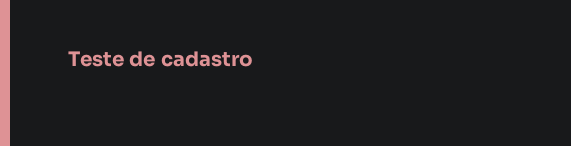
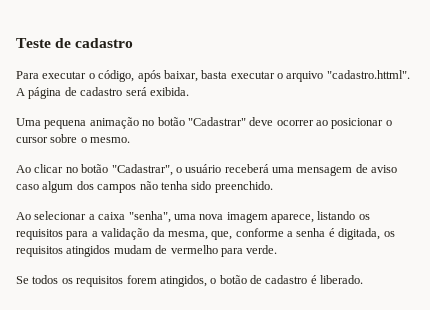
+ Para executar o código, após baixar, basta executar o arquivo "cadastro.httml". A página de cadastro será exibida.
+ Uma pequena animação no botão "Cadastrar" deve ocorrer ao posicionar o cursor sobre o mesmo.
+ Ao clicar no botão "Cadastrar", o usuário receberá uma mensagem de aviso caso algum dos campos não tenha sido preenchido.
+ Ao selecionar a caixa "senha", uma nova imagem aparece, listando os requisitos para a validação da mesma, que, conforme a senha é digitada, os requisitos atingidos mudam de vermelho para verde.
+ Se todos os requisitos forem atingidos, o botão de cadastro é liberado.

